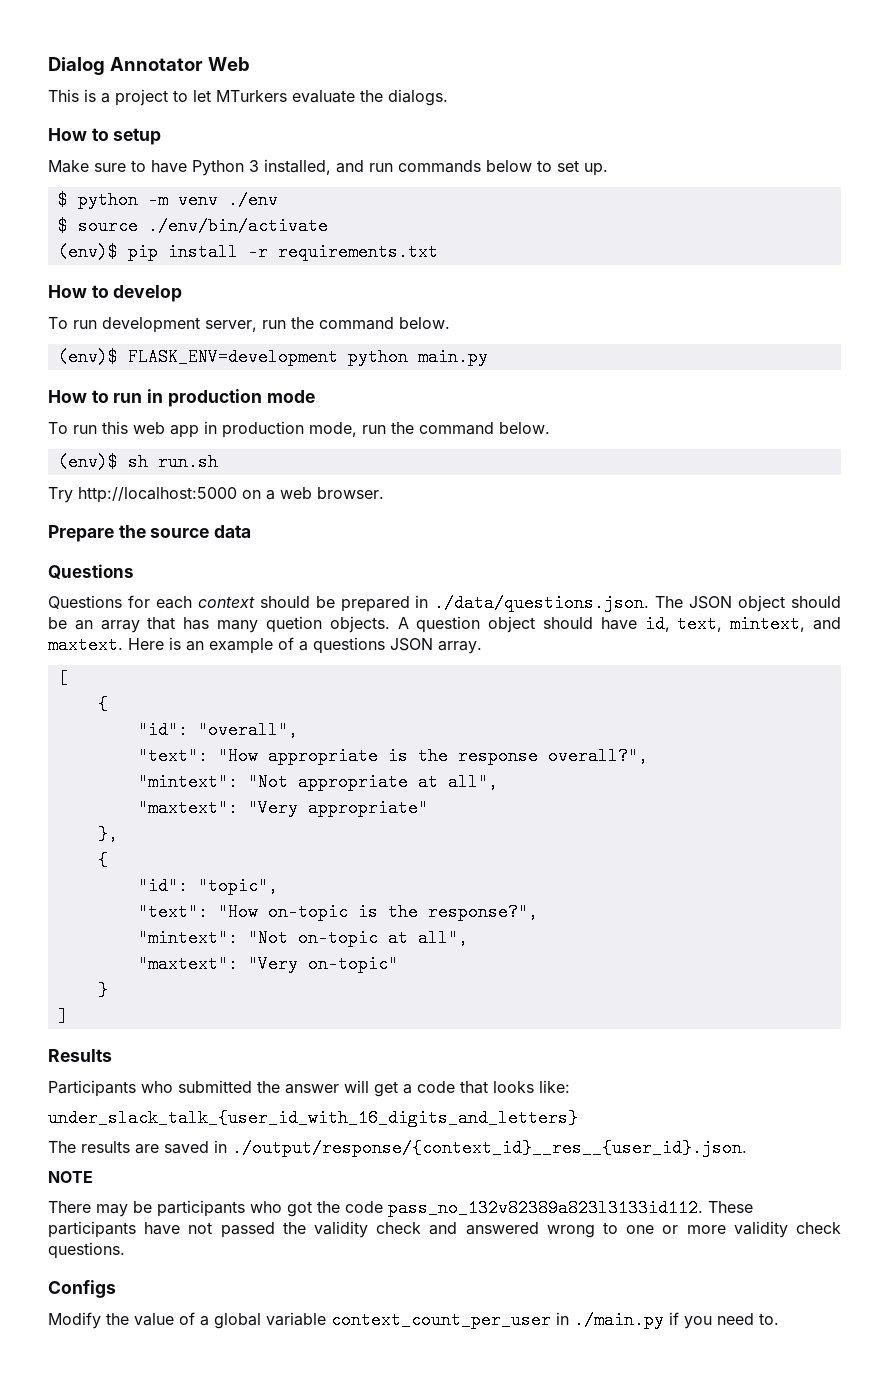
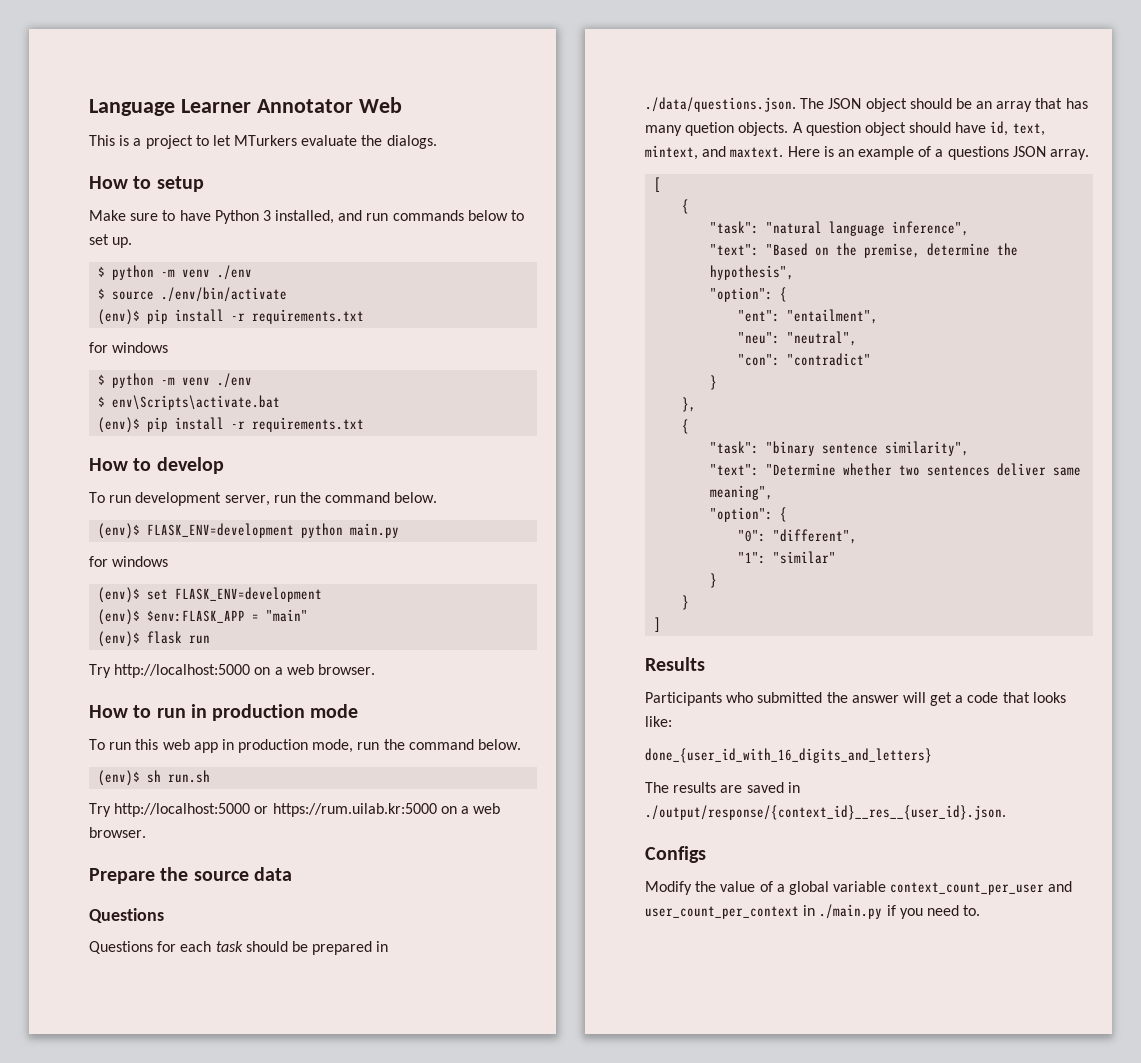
- Dialog Annotator Web
+ Language Learner Annotator Web
  $ source ./env/bin/activate
+ (env)$ pip install -r requirements.txt
+ for windows
+ $ python -m venv ./env
+ $ env\Scripts\activate.bat
  (env)$ FLASK_ENV=development python main.py
+ for windows
+ (env)$ set FLASK_ENV=development
+ (env)$ $env:FLASK_APP = "main"
+ (env)$ flask run
+ Try http://localhost:5000 on a web browser.
- Try http://localhost:5000 on a web browser.
+ Try http://localhost:5000 or https://rum.uilab.kr:5000 on a web browser.
- Questions for each context should be prepared in ./data/questions.json. The JSON object should be an array that has many quetion objects.
+ Questions for each task should be prepared in ./data/questions.json. The JSON object should be an array that has many quetion objects.
- "id": "overall",
- "text": "How appropriate is the response overall?",
- "mintext": "Not appropriate at all",
- "maxtext": "Very appropriate"
+ "task": "natural language inference",
+ "text": "Based on the premise, determine the hypothesis",
+ "option": {
+ "ent": "entailment",
+ "neu": "neutral",
+ "con": "contradict"
+ }
  },
  {
- "id": "topic",
- "text": "How on-topic is the response?",
- "mintext": "Not on-topic at all",
- "maxtext": "Very on-topic"
+ "task": "binary sentence similarity",
+ "text": "Determine whether two sentences deliver same meaning",
+ "option": {
+ "0": "different",
+ "1": "similar"
+ }
- under_slack_talk_{user_id_with_16_digits_and_letters}
+ done_{user_id_with_16_digits_and_letters}
- NOTE
- There may be participants who got the code pass_no_132v82389a823l3133id112. These participants have not passed the validity check and answered wrong to one or more validity check questions.
- Modify the value of a global variable context_count_per_user in ./main.py if you need to.
+ Modify the value of a global variable context_count_per_user and user_count_per_context in ./main.py if you need to.

